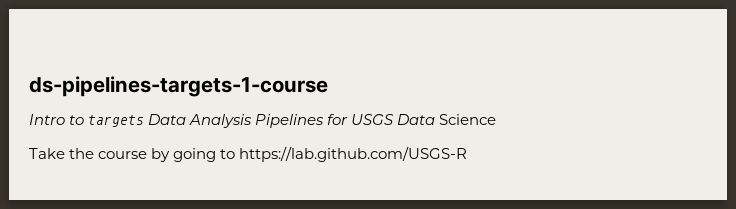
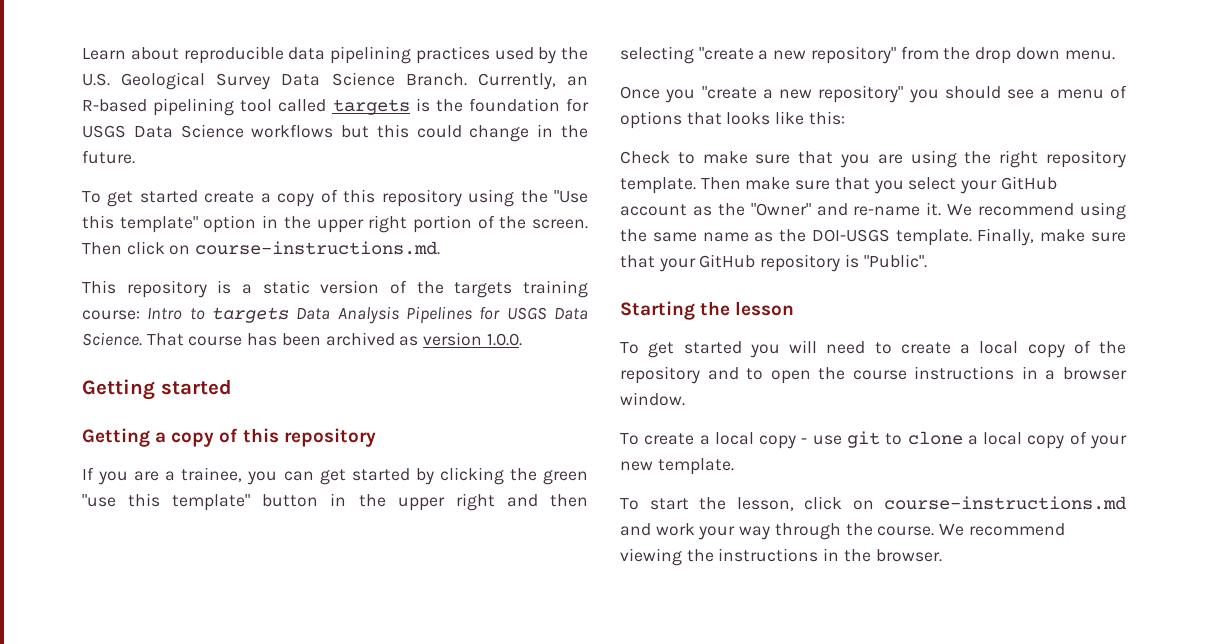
- ds-pipelines-targets-1-course
- Intro to targets Data Analysis Pipelines for USGS Data Science
- Take the course by going to https://lab.github.com/USGS-R
+ Learn about reproducible data pipelining practices used by the U.S. Geological Survey Data Science Branch. Currently, an R-based pipelining tool called targets is the foundation for USGS Data Science workflows but this could change in the future.
+ To get started create a copy of this repository using the "Use this template" option in the upper right portion of the screen. Then click on course-instructions.md.
+ This repository is a static version of the targets training course: Intro to targets Data Analysis Pipelines for USGS Data Science. That course has been archived as version 1.0.0.
+ Getting started
+ Getting a copy of this repository
+ If you are a trainee, you can get started by clicking the green "use this template" button in the upper right and then selecting "create a new repository" from the drop down menu.
+ Once you "create a new repository" you should see a menu of options that looks like this:
+ Check to make sure that you are using the right repository template. Then make sure that you select your GitHub account as the "Owner" and re-name it. We recommend using the same name as the DOI-USGS template. Finally, make sure that your GitHub repository is "Public".
+ Starting the lesson
+ To get started you will need to create a local copy of the repository and to open the course instructions in a browser window.
+ To create a local copy - use git to clone a local copy of your new template.
+ To start the lesson, click on course-instructions.md and work your way through the course. We recommend viewing the instructions in the browser.

